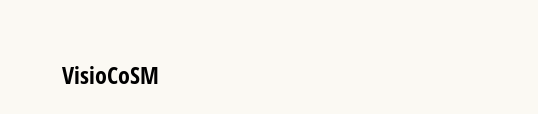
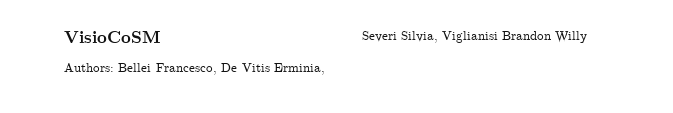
+ Authors: Bellei Francesco, De Vitis Erminia, Severi Silvia, Viglianisi Brandon Willy

